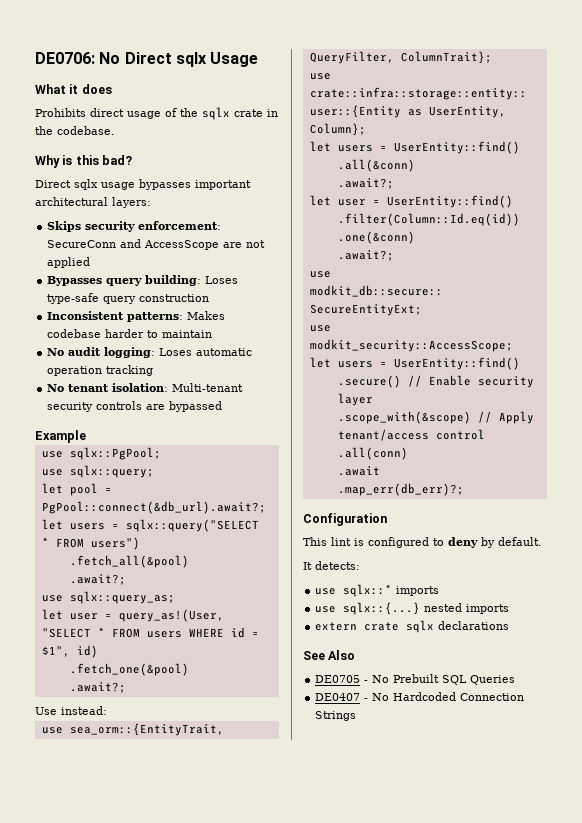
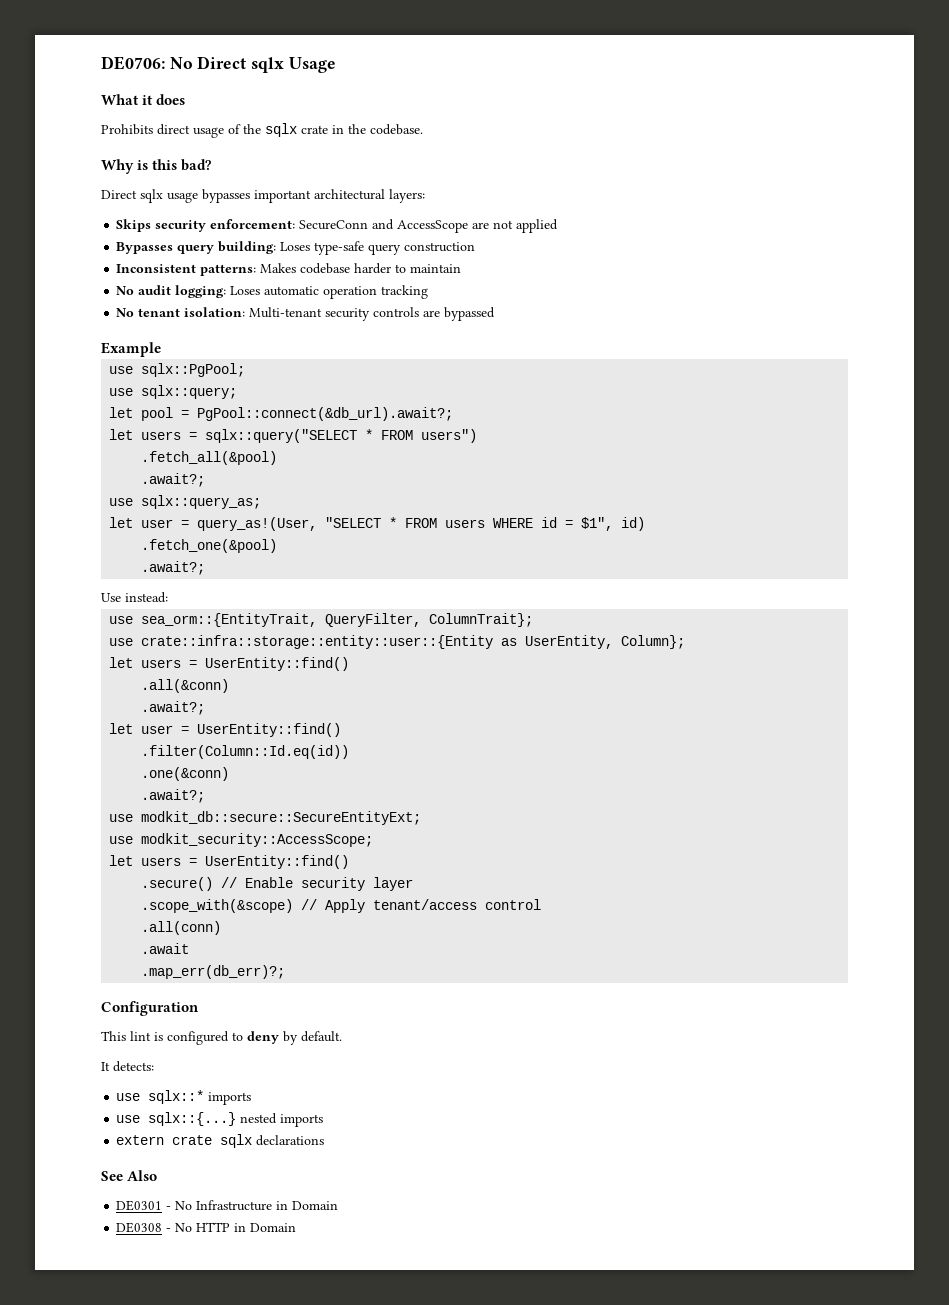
- DE0705 - No Prebuilt SQL Queries
- DE0407 - No Hardcoded Connection Strings
+ DE0301 - No Infrastructure in Domain
+ DE0308 - No HTTP in Domain

